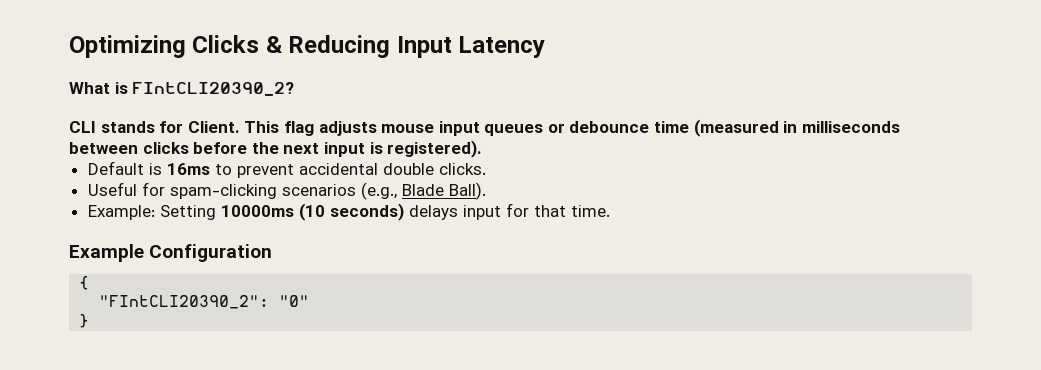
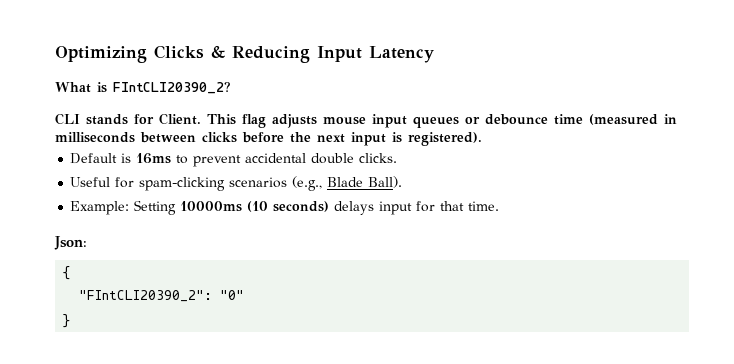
- Example Configuration
+ Json:

